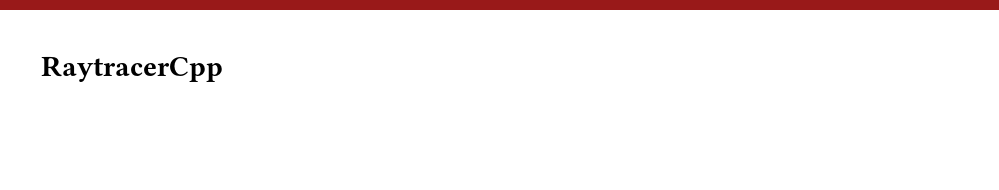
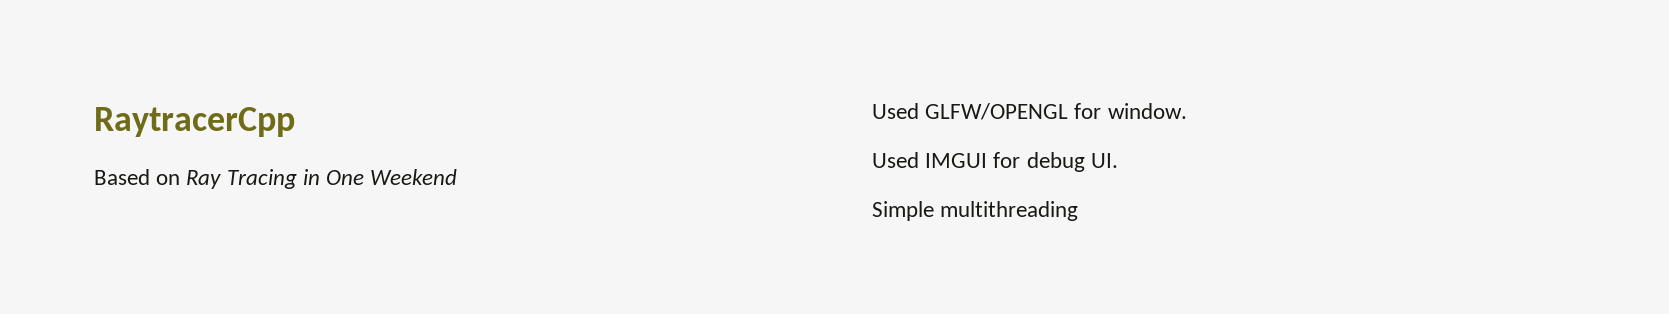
+ Based on Ray Tracing in One Weekend
+ Used GLFW/OPENGL for window.
+ Used IMGUI for debug UI.
+ Simple multithreading

